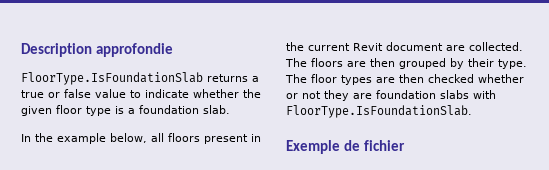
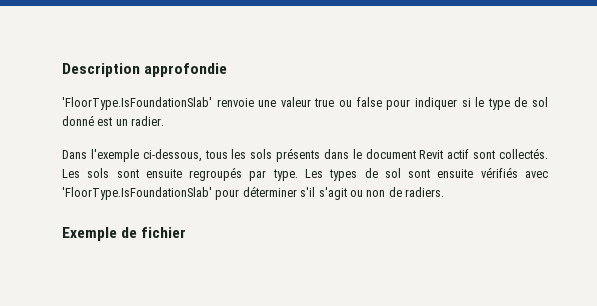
- FloorType.IsFoundationSlab returns a true or false value to indicate whether the given floor type is a foundation slab.
- In the example below, all floors present in the current Revit document are collected. The floors are then grouped by their type. The floor types are then checked whether or not they are foundation slabs with FloorType.IsFoundationSlab.
+ 'FloorType.IsFoundationSlab' renvoie une valeur true ou false pour indiquer si le type de sol donné est un radier.
+ Dans l'exemple ci-dessous, tous les sols présents dans le document Revit actif sont collectés. Les sols sont ensuite regroupés par type. Les types de sol sont ensuite vérifiés avec 'FloorType.IsFoundationSlab' pour déterminer s'il s'agit ou non de radiers.

